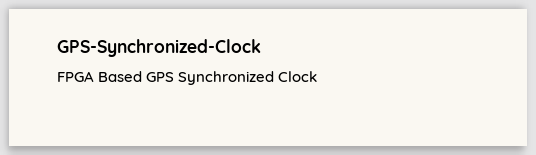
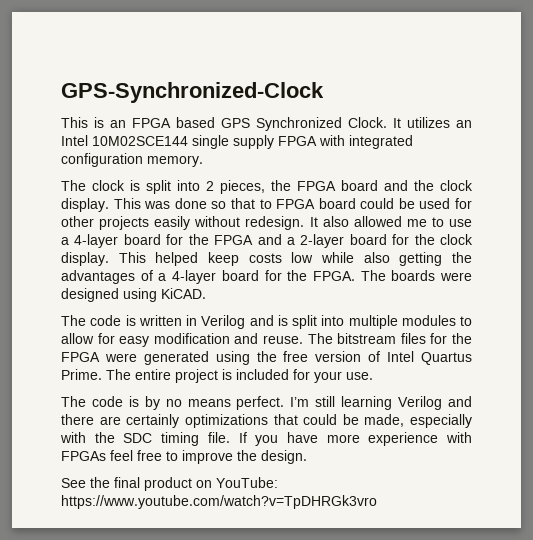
- FPGA Based GPS Synchronized Clock
+ This is an FPGA based GPS Synchronized Clock. It utilizes an Intel 10M02SCE144 single supply FPGA with integrated configuration memory.
+ The clock is split into 2 pieces, the FPGA board and the clock display. This was done so that to FPGA board could be used for other projects easily without redesign. It also allowed me to use a 4-layer board for the FPGA and a 2-layer board for the clock display. This helped keep costs low while also getting the advantages of a 4-layer board for the FPGA. The boards were designed using KiCAD.
+ The code is written in Verilog and is split into multiple modules to allow for easy modification and reuse. The bitstream files for the FPGA were generated using the free version of Intel Quartus Prime. The entire project is included for your use.
+ The code is by no means perfect. I’m still learning Verilog and there are certainly optimizations that could be made, especially with the SDC timing file. If you have more experience with FPGAs feel free to improve the design.
+ See the final product on YouTube: https://www.youtube.com/watch?v=TpDHRGk3vro

